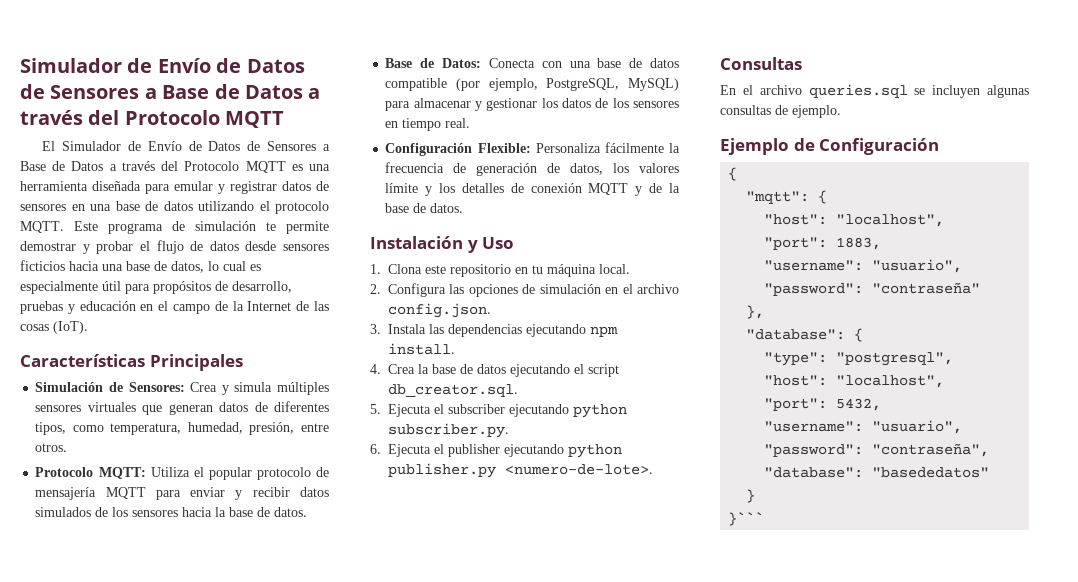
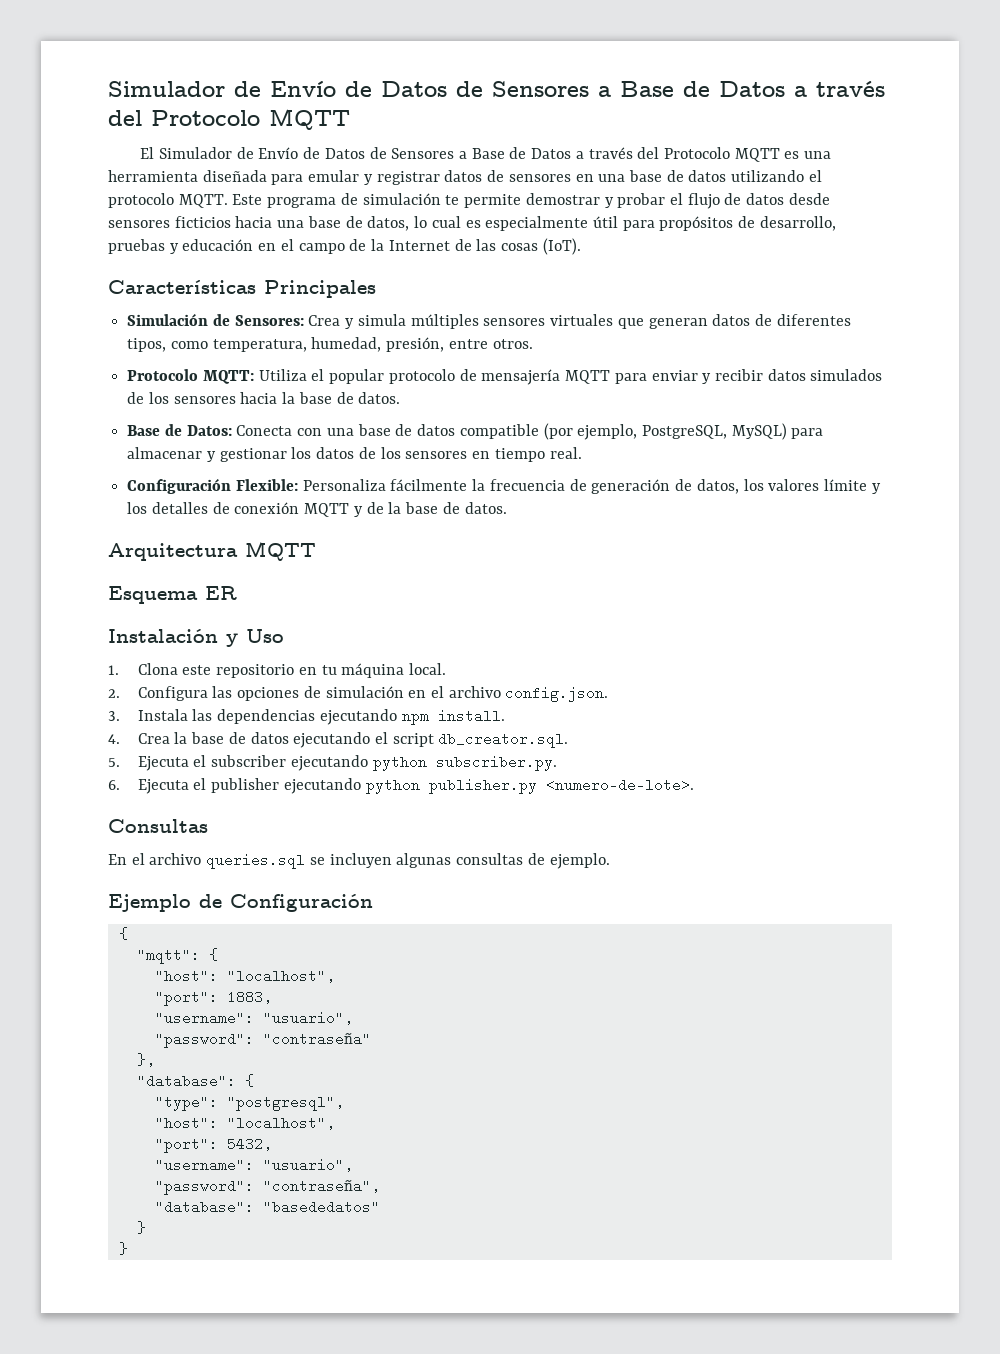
+ Arquitectura MQTT
+ Esquema ER
  "database": "basededatos"
  }
- }```
+ }

